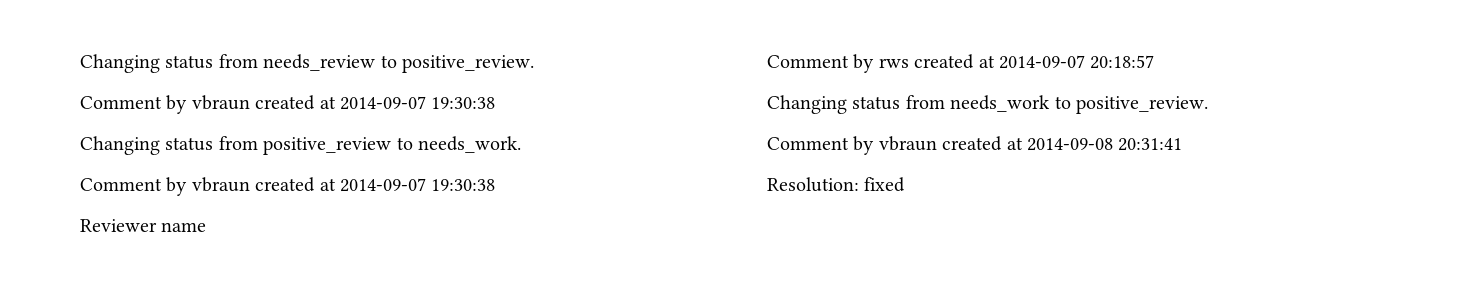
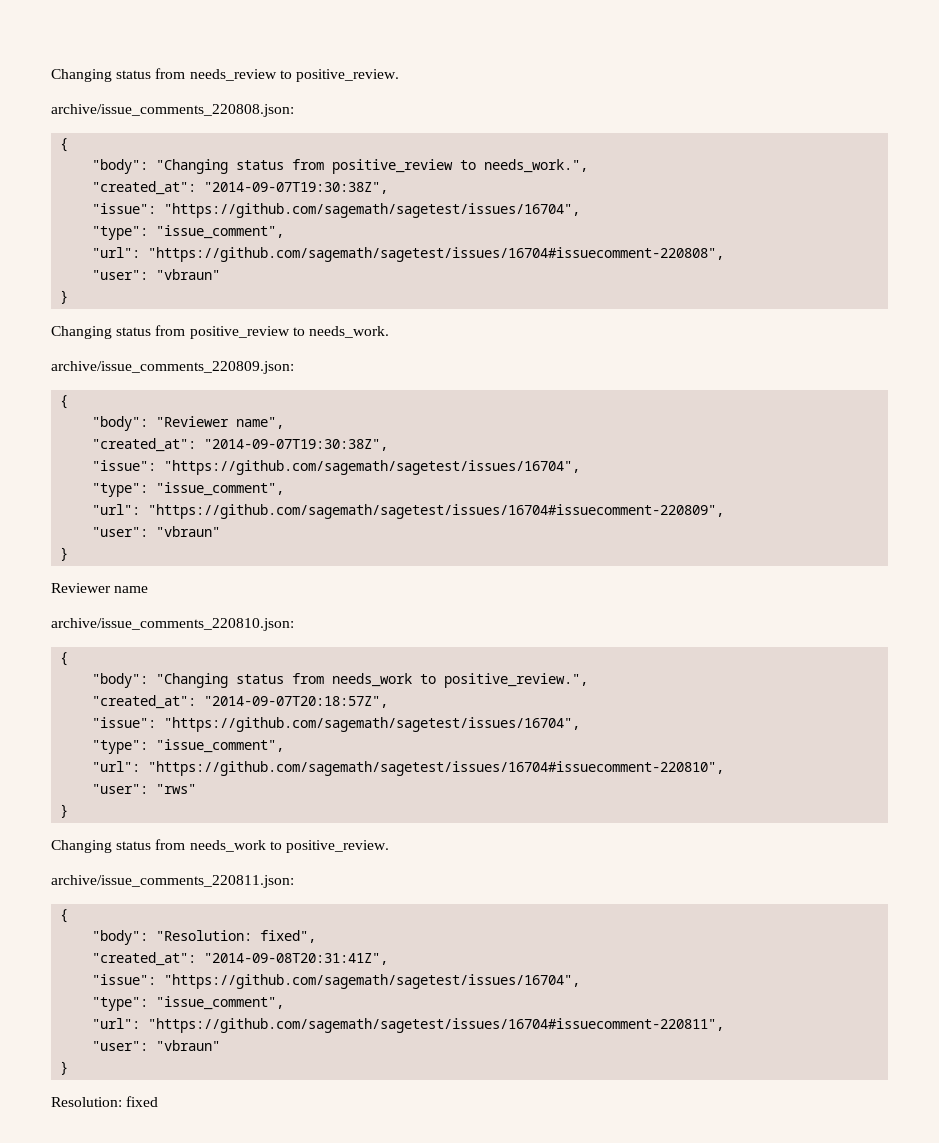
  Changing status from needs_review to positive_review.
- Comment by vbraun created at 2014-09-07 19:30:38
+ archive/issue_comments_220808.json:
+ {
+ "body": "Changing status from positive_review to needs_work.",
+ "created_at": "2014-09-07T19:30:38Z",
+ "issue": "https://github.com/sagemath/sagetest/issues/16704",
+ "type": "issue_comment",
+ "url": "https://github.com/sagemath/sagetest/issues/16704#issuecomment-220808",
+ "user": "vbraun"
+ }
  Changing status from positive_review to needs_work.
- Comment by vbraun created at 2014-09-07 19:30:38
+ archive/issue_comments_220809.json:
+ {
+ "body": "Reviewer name",
+ "created_at": "2014-09-07T19:30:38Z",
+ "issue": "https://github.com/sagemath/sagetest/issues/16704",
+ "type": "issue_comment",
+ "url": "https://github.com/sagemath/sagetest/issues/16704#issuecomment-220809",
+ "user": "vbraun"
+ }
  Reviewer name
- Comment by rws created at 2014-09-07 20:18:57
+ archive/issue_comments_220810.json:
+ {
+ "body": "Changing status from needs_work to positive_review.",
+ "created_at": "2014-09-07T20:18:57Z",
+ "issue": "https://github.com/sagemath/sagetest/issues/16704",
+ "type": "issue_comment",
+ "url": "https://github.com/sagemath/sagetest/issues/16704#issuecomment-220810",
+ "user": "rws"
+ }
- Comment by vbraun created at 2014-09-08 20:31:41
+ archive/issue_comments_220811.json:
+ {
+ "body": "Resolution: fixed",
+ "created_at": "2014-09-08T20:31:41Z",
+ "issue": "https://github.com/sagemath/sagetest/issues/16704",
+ "type": "issue_comment",
+ "url": "https://github.com/sagemath/sagetest/issues/16704#issuecomment-220811",
+ "user": "vbraun"
+ }

